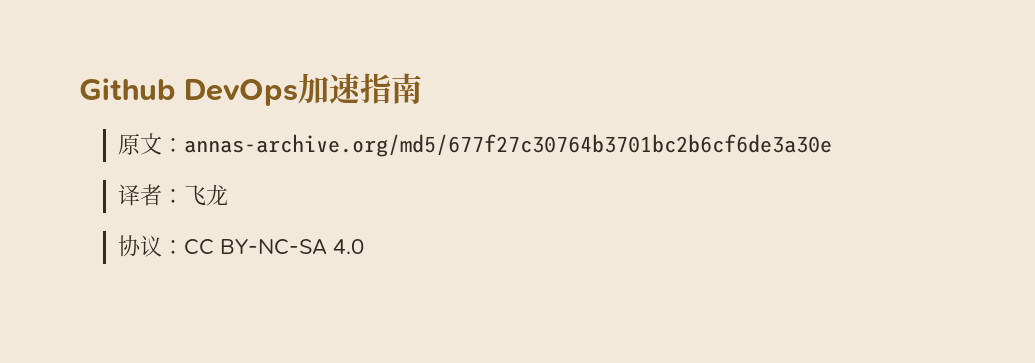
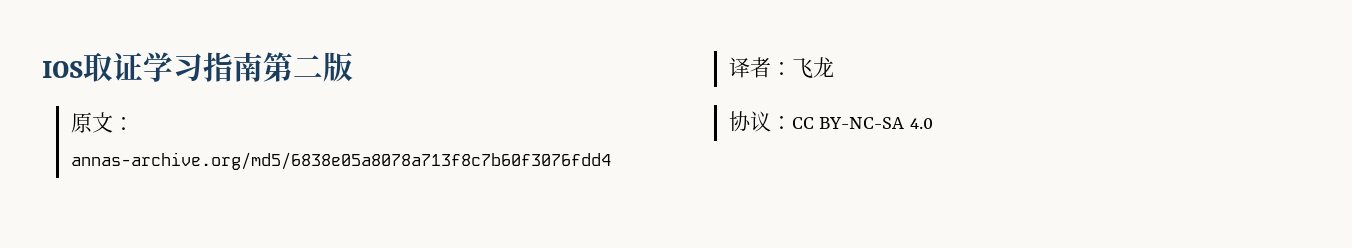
- Github DevOps加速指南
+ IOS取证学习指南第二版
- 原文：annas-archive.org/md5/677f27c30764b3701bc2b6cf6de3a30e
+ 原文：annas-archive.org/md5/6838e05a8078a713f8c7b60f3076fdd4

